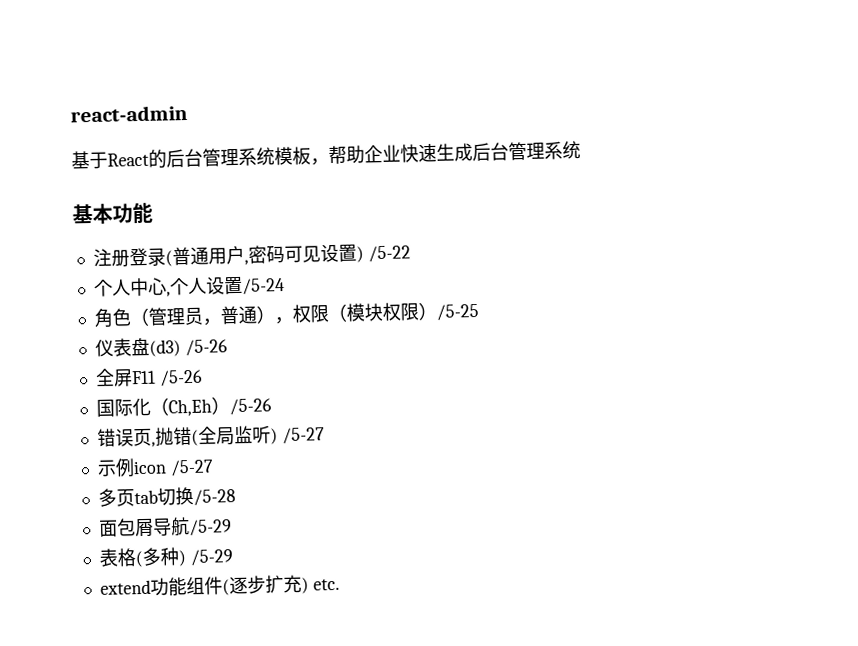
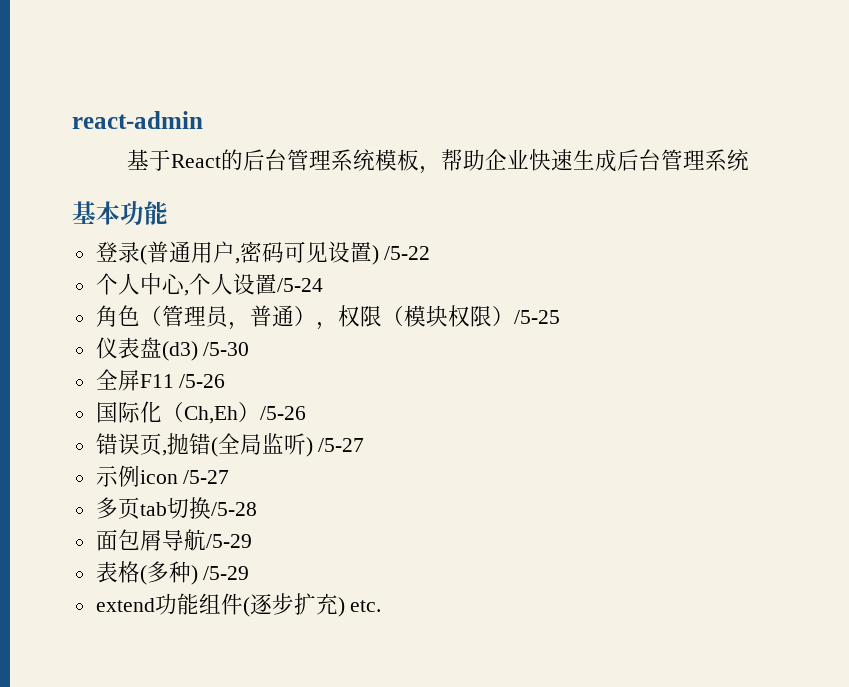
- 注册登录(普通用户,密码可见设置) /5-22
+ 登录(普通用户,密码可见设置) /5-22
- 仪表盘(d3) /5-26
+ 仪表盘(d3) /5-30

